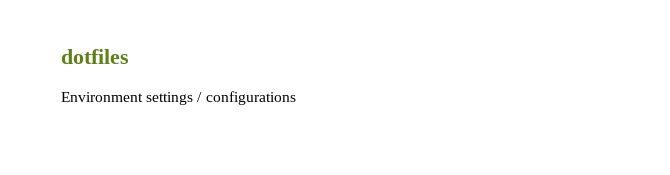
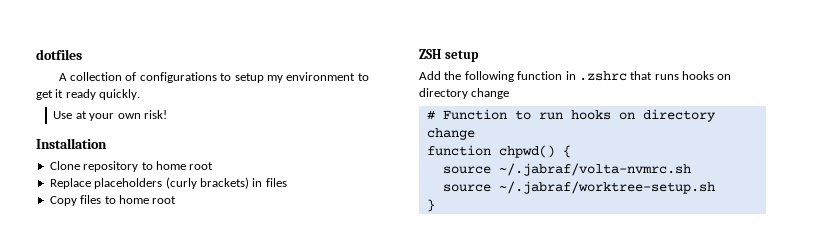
- Environment settings / configurations
+ A collection of configurations to setup my environment to get it ready quickly.
+ Use at your own risk!
+ Installation
+ Clone repository to home root
+ Replace placeholders (curly brackets) in files
+ Copy files to home root
+ ZSH setup
+ Add the following function in .zshrc that runs hooks on directory change
+ # Function to run hooks on directory change
+ function chpwd() {
+ source ~/.jabraf/volta-nvmrc.sh
+ source ~/.jabraf/worktree-setup.sh
+ }

